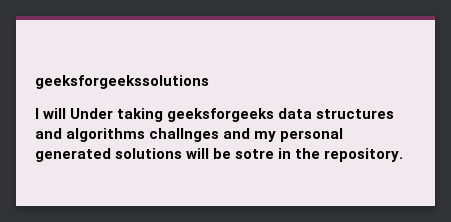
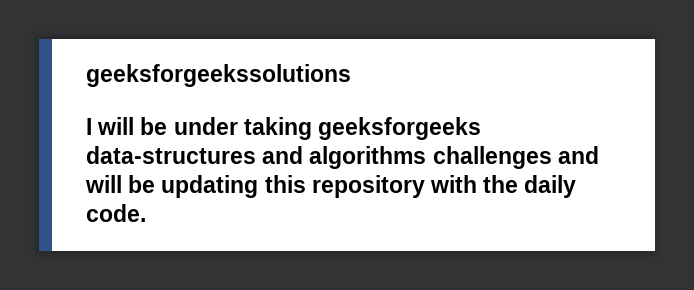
- I will Under taking geeksforgeeks data structures and algorithms challnges and my personal generated solutions will be sotre in the repository.
+ I will be under taking geeksforgeeks data-structures and algorithms challenges and will be updating this repository with the daily code.

